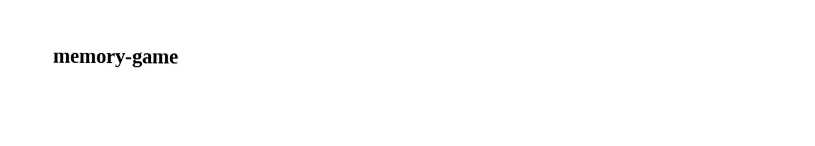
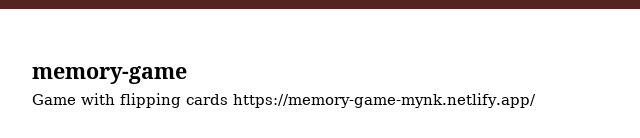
+ Game with flipping cards https://memory-game-mynk.netlify.app/

